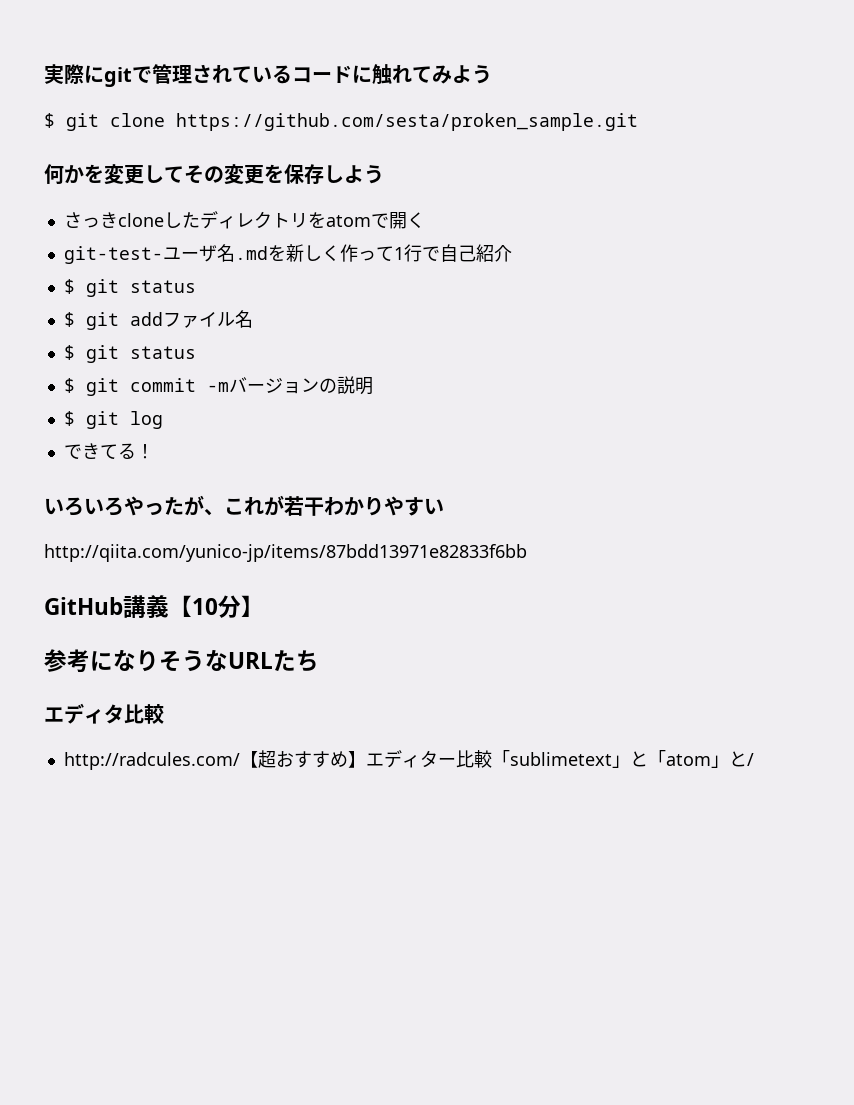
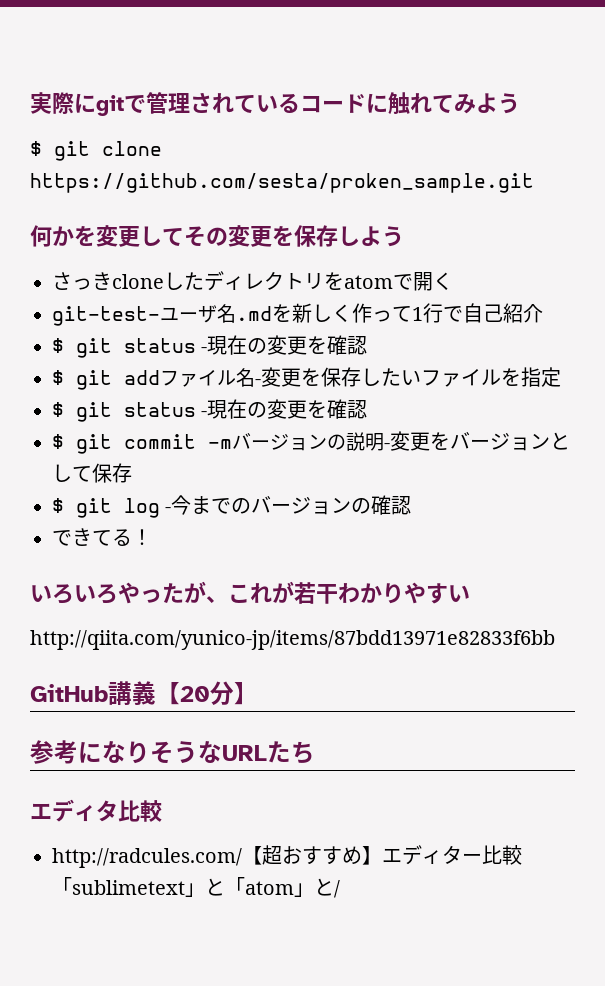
  git-test-ユーザ名.mdを新しく作って1行で自己紹介
- $ git status
+ $ git status -現在の変更を確認
- $ git addファイル名
- $ git status
+ $ git addファイル名-変更を保存したいファイルを指定
+ $ git status -現在の変更を確認
- $ git commit -mバージョンの説明
- $ git log
+ $ git commit -mバージョンの説明-変更をバージョンとして保存
+ $ git log -今までのバージョンの確認
- GitHub講義【10分】
+ GitHub講義【20分】

